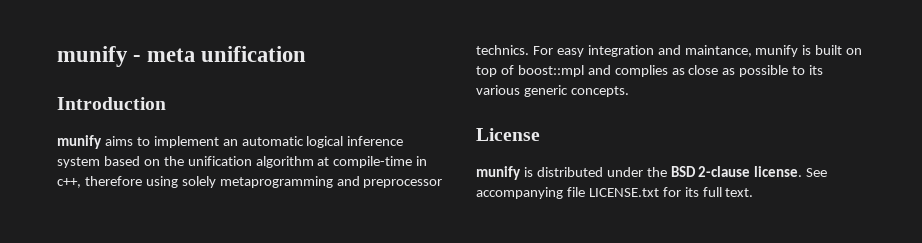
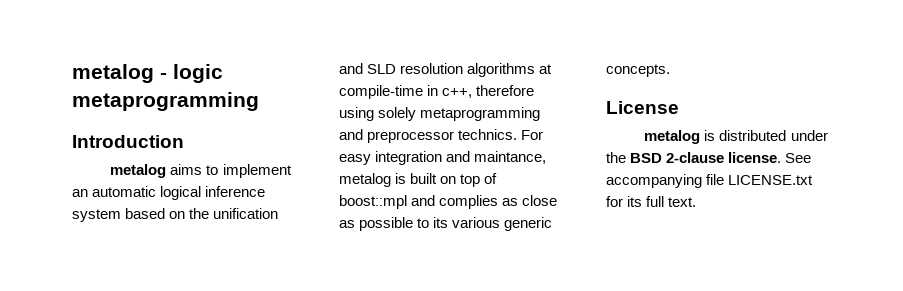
- munify - meta unification
+ metalog - logic metaprogramming
- munify aims to implement an automatic logical inference system based on the unification algorithm at compile-time in c++, therefore using solely metaprogramming and preprocessor technics.
+ metalog aims to implement an automatic logical inference system based on the unification and SLD resolution algorithms at compile-time in c++, therefore using solely metaprogramming and preprocessor technics.
- For easy integration and maintance, munify is built on top of boost::mpl and complies as close as possible to its various generic concepts.
+ For easy integration and maintance, metalog is built on top of boost::mpl and complies as close as possible to its various generic concepts.
- munify is distributed under the BSD 2-clause license.
+ metalog is distributed under the BSD 2-clause license.

